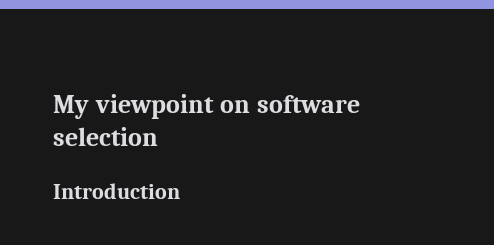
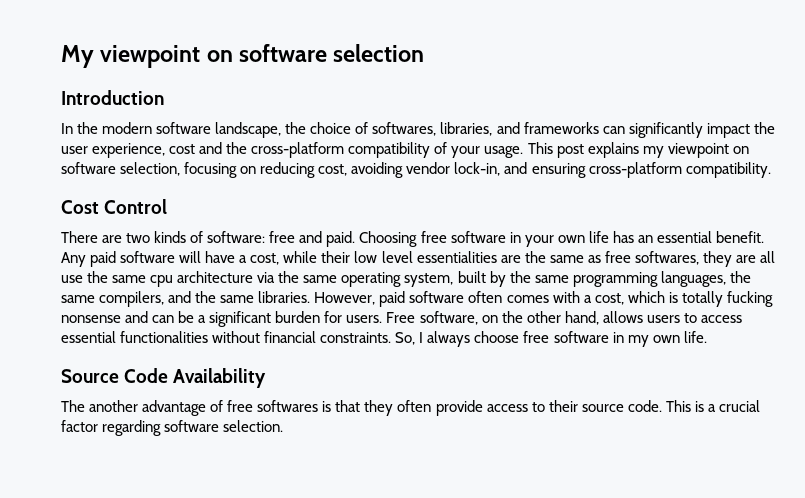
+ In the modern software landscape, the choice of softwares, libraries, and frameworks can significantly impact the user experience, cost and the cross-platform compatibility of your usage. This post explains my viewpoint on software selection, focusing on reducing cost, avoiding vendor lock-in, and ensuring cross-platform compatibility.
+ Cost Control
+ There are two kinds of software: free and paid. Choosing free software in your own life has an essential benefit. Any paid software will have a cost, while their low level essentialities are the same as free softwares, they are all use the same cpu architecture via the same operating system, built by the same programming languages, the same compilers, and the same libraries. However, paid software often comes with a cost, which is totally fucking nonsense and can be a significant burden for users. Free software, on the other hand, allows users to access essential functionalities without financial constraints. So, I always choose free software in my own life.
+ Source Code Availability
+ The another advantage of free softwares is that they often provide access to their source code. This is a crucial factor regarding software selection.

